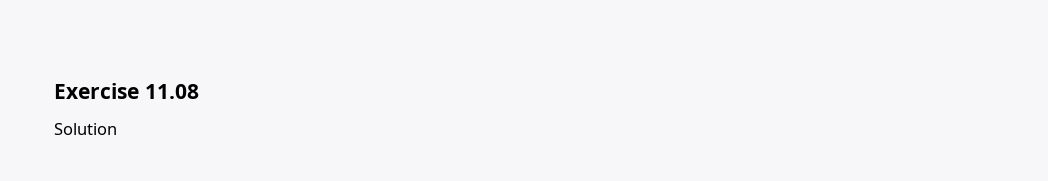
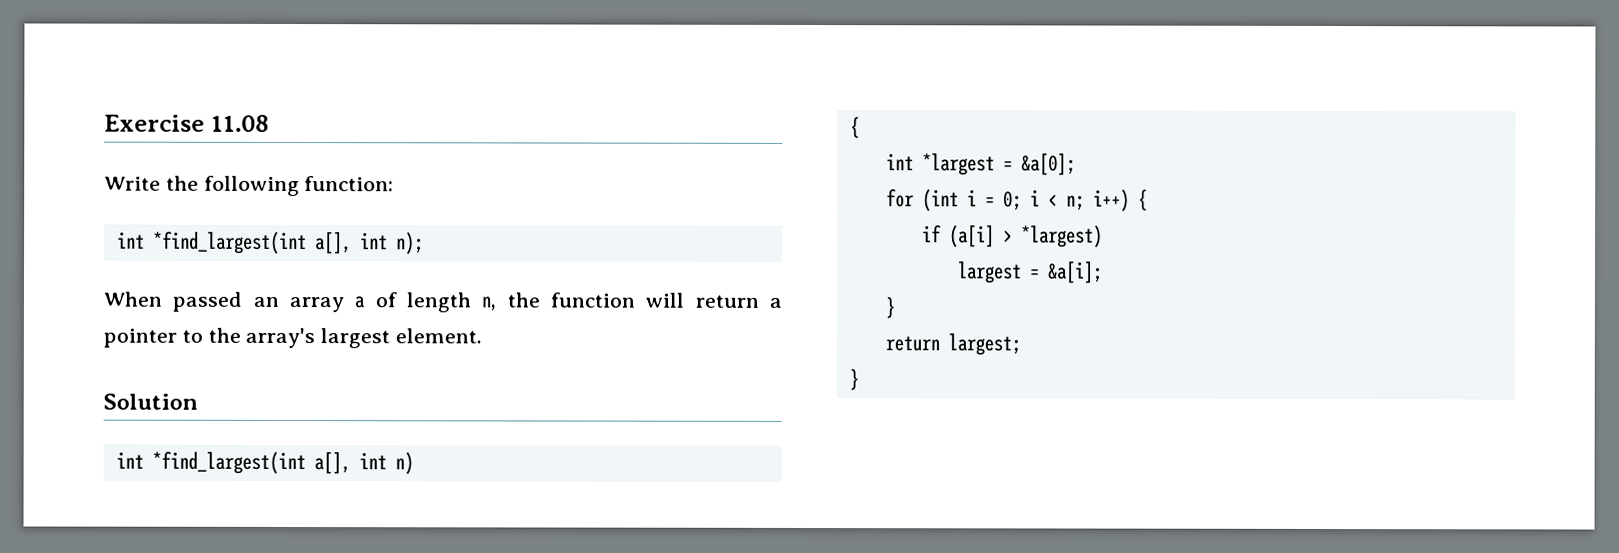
+ Write the following function:
+ int *find_largest(int a[], int n);
+ When passed an array a of length n, the function will return a pointer to the array's largest element.
  Solution
+ int *find_largest(int a[], int n)
+ {
+ int *largest = &a[0];
+ for (int i = 0; i < n; i++) {
+ if (a[i] > *largest)
+ largest = &a[i];
+ }
+ return largest;
+ }

